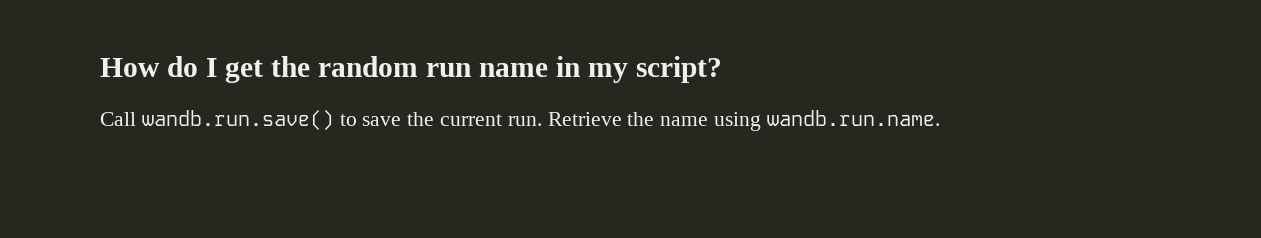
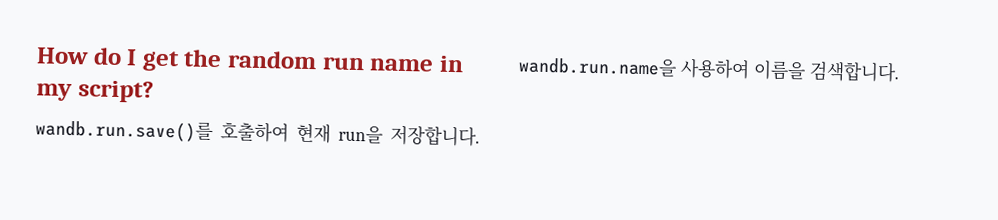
- Call wandb.run.save() to save the current run. Retrieve the name using wandb.run.name.
+ wandb.run.save()를 호출하여 현재 run을 저장합니다. wandb.run.name을 사용하여 이름을 검색합니다.

